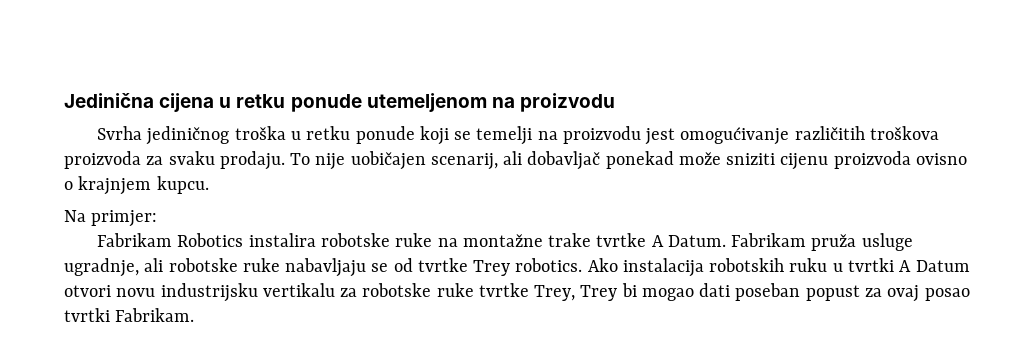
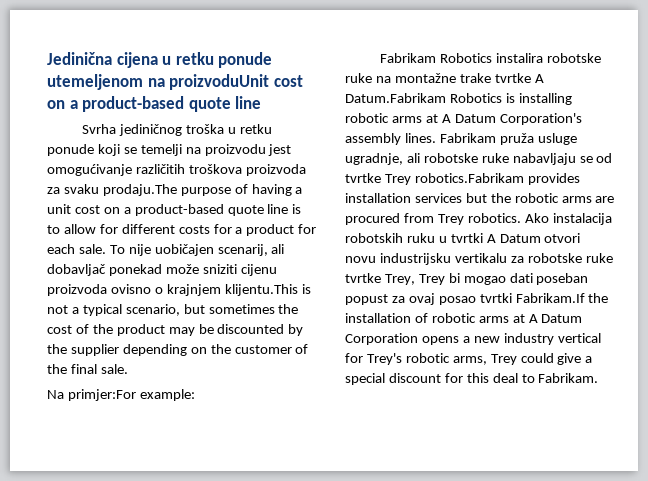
- Jedinična cijena u retku ponude utemeljenom na proizvodu
+ Jedinična cijena u retku ponude utemeljenom na proizvoduUnit cost on a product-based quote line
- Svrha jediničnog troška u retku ponude koji se temelji na proizvodu jest omogućivanje različitih troškova proizvoda za svaku prodaju.
+ Svrha jediničnog troška u retku ponude koji se temelji na proizvodu jest omogućivanje različitih troškova proizvoda za svaku prodaju.The purpose of having a unit cost on a product-based quote line is to allow for different costs for a product for each sale.
- To nije uobičajen scenarij, ali dobavljač ponekad može sniziti cijenu proizvoda ovisno o krajnjem kupcu.
+ To nije uobičajen scenarij, ali dobavljač ponekad može sniziti cijenu proizvoda ovisno o krajnjem klijentu.This is not a typical scenario, but sometimes the cost of the product may be discounted by the supplier depending on the customer of the final sale.
- Na primjer:
+ Na primjer:For example:
- Fabrikam Robotics instalira robotske ruke na montažne trake tvrtke A Datum.
+ Fabrikam Robotics instalira robotske ruke na montažne trake tvrtke A Datum.Fabrikam Robotics is installing robotic arms at A Datum Corporation's assembly lines.
- Fabrikam pruža usluge ugradnje, ali robotske ruke nabavljaju se od tvrtke Trey robotics.
+ Fabrikam pruža usluge ugradnje, ali robotske ruke nabavljaju se od tvrtke Trey robotics.Fabrikam provides installation services but the robotic arms are procured from Trey robotics.
- Ako instalacija robotskih ruku u tvrtki A Datum otvori novu industrijsku vertikalu za robotske ruke tvrtke Trey, Trey bi mogao dati poseban popust za ovaj posao tvrtki Fabrikam.
+ Ako instalacija robotskih ruku u tvrtki A Datum otvori novu industrijsku vertikalu za robotske ruke tvrtke Trey, Trey bi mogao dati poseban popust za ovaj posao tvrtki Fabrikam.If the installation of robotic arms at A Datum Corporation opens a new industry vertical for Trey's robotic arms, Trey could give a special discount for this deal to Fabrikam.

